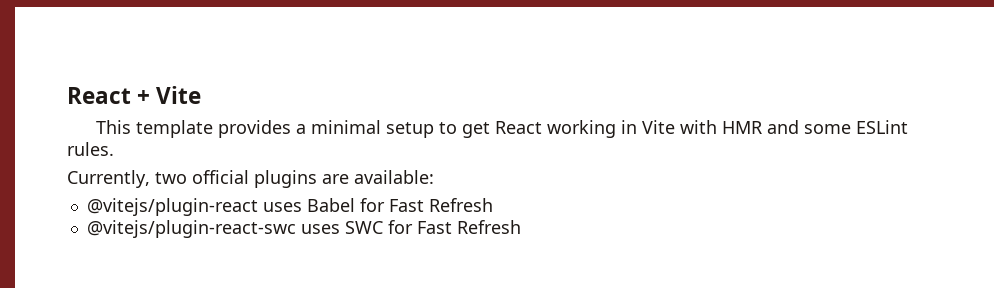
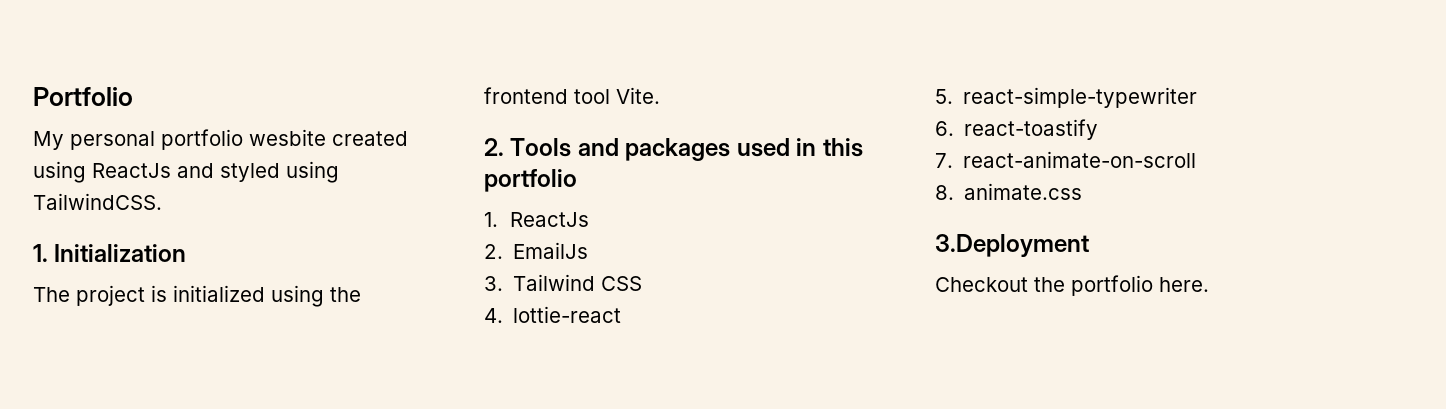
- React + Vite
- This template provides a minimal setup to get React working in Vite with HMR and some ESLint rules.
- Currently, two official plugins are available:
- @vitejs/plugin-react uses Babel for Fast Refresh
- @vitejs/plugin-react-swc uses SWC for Fast Refresh
+ Portfolio
+ My personal portfolio wesbite created using ReactJs and styled using TailwindCSS.
+ 1. Initialization
+ The project is initialized using the frontend tool Vite.
+ 2. Tools and packages used in this portfolio
+ 1. ReactJs
+ 2. EmailJs
+ 3. Tailwind CSS
+ 4. lottie-react
+ 5. react-simple-typewriter
+ 6. react-toastify
+ 7. react-animate-on-scroll
+ 8. animate.css
+ 3.Deployment
+ Checkout the portfolio here.

